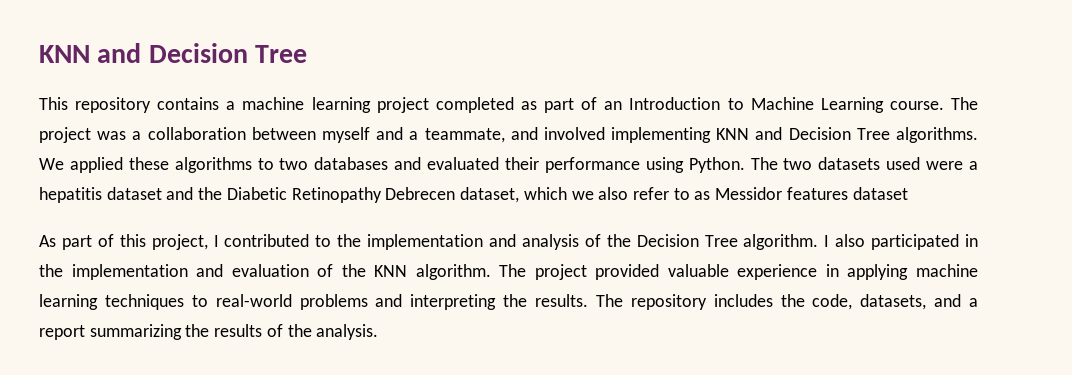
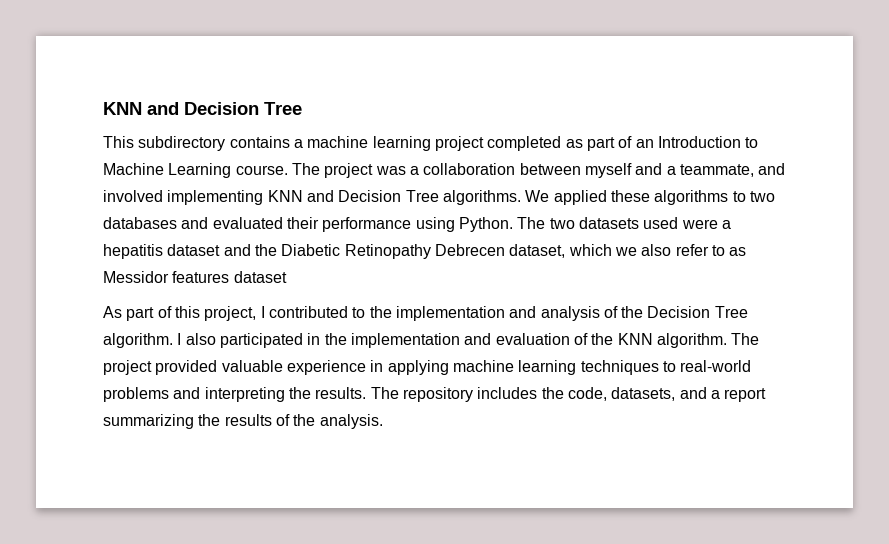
- This repository contains a machine learning project completed as part of an Introduction to Machine Learning course.
+ This subdirectory contains a machine learning project completed as part of an Introduction to Machine Learning course.

